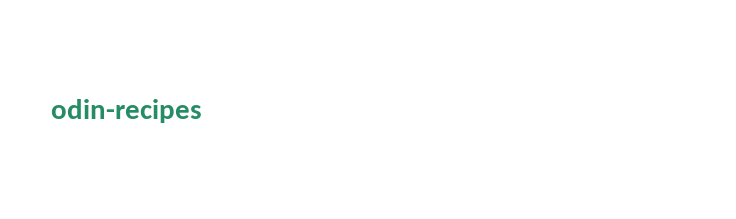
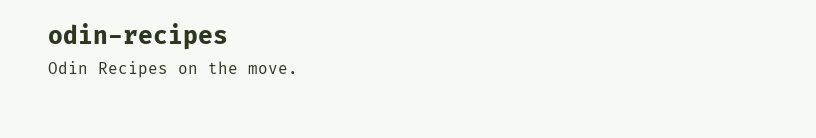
+ Odin Recipes on the move.

